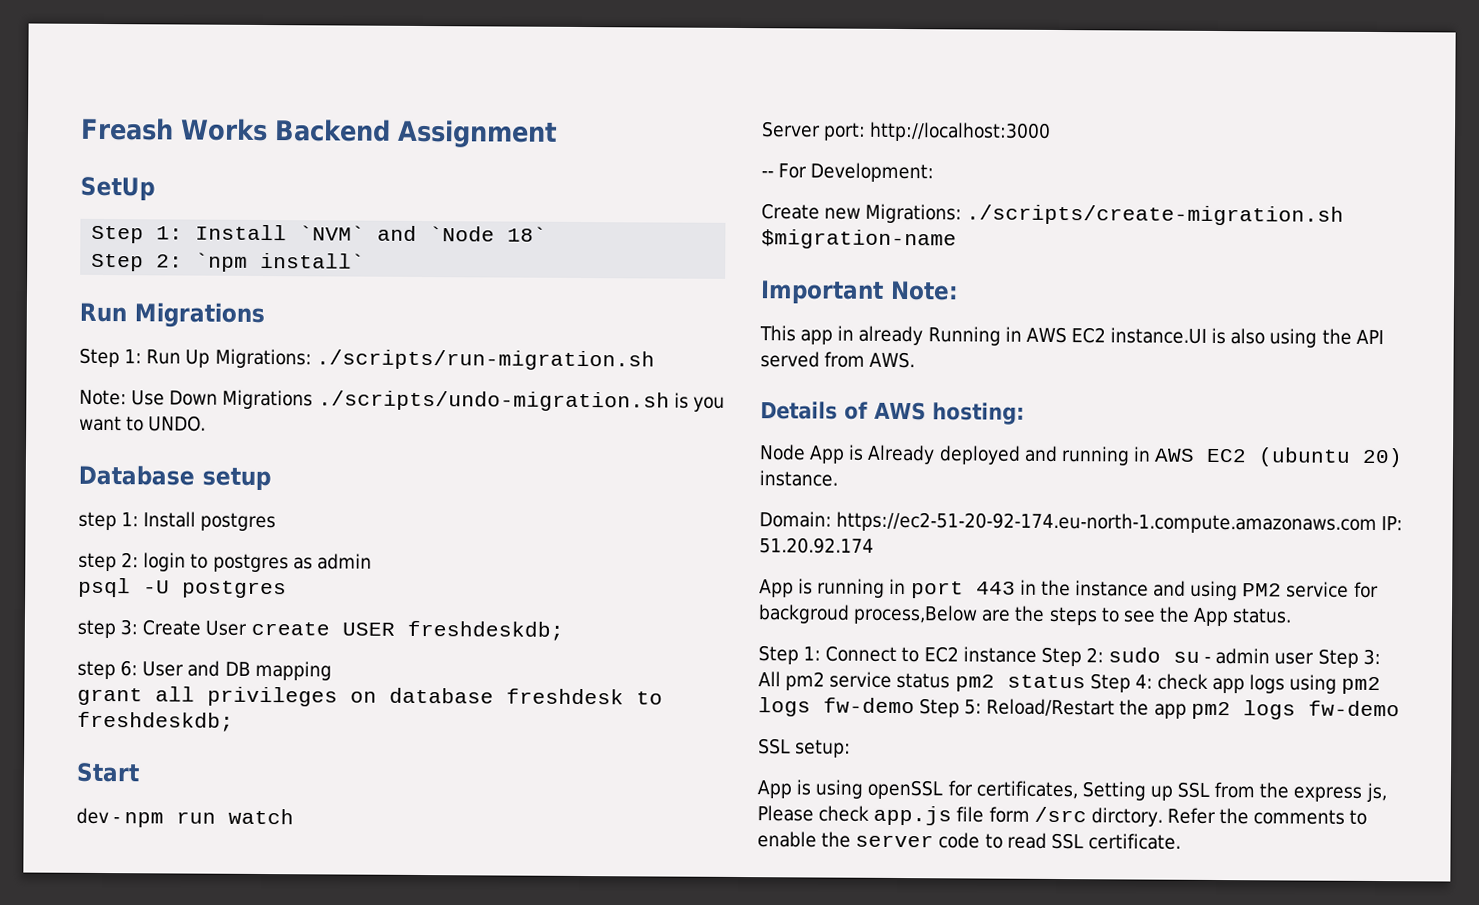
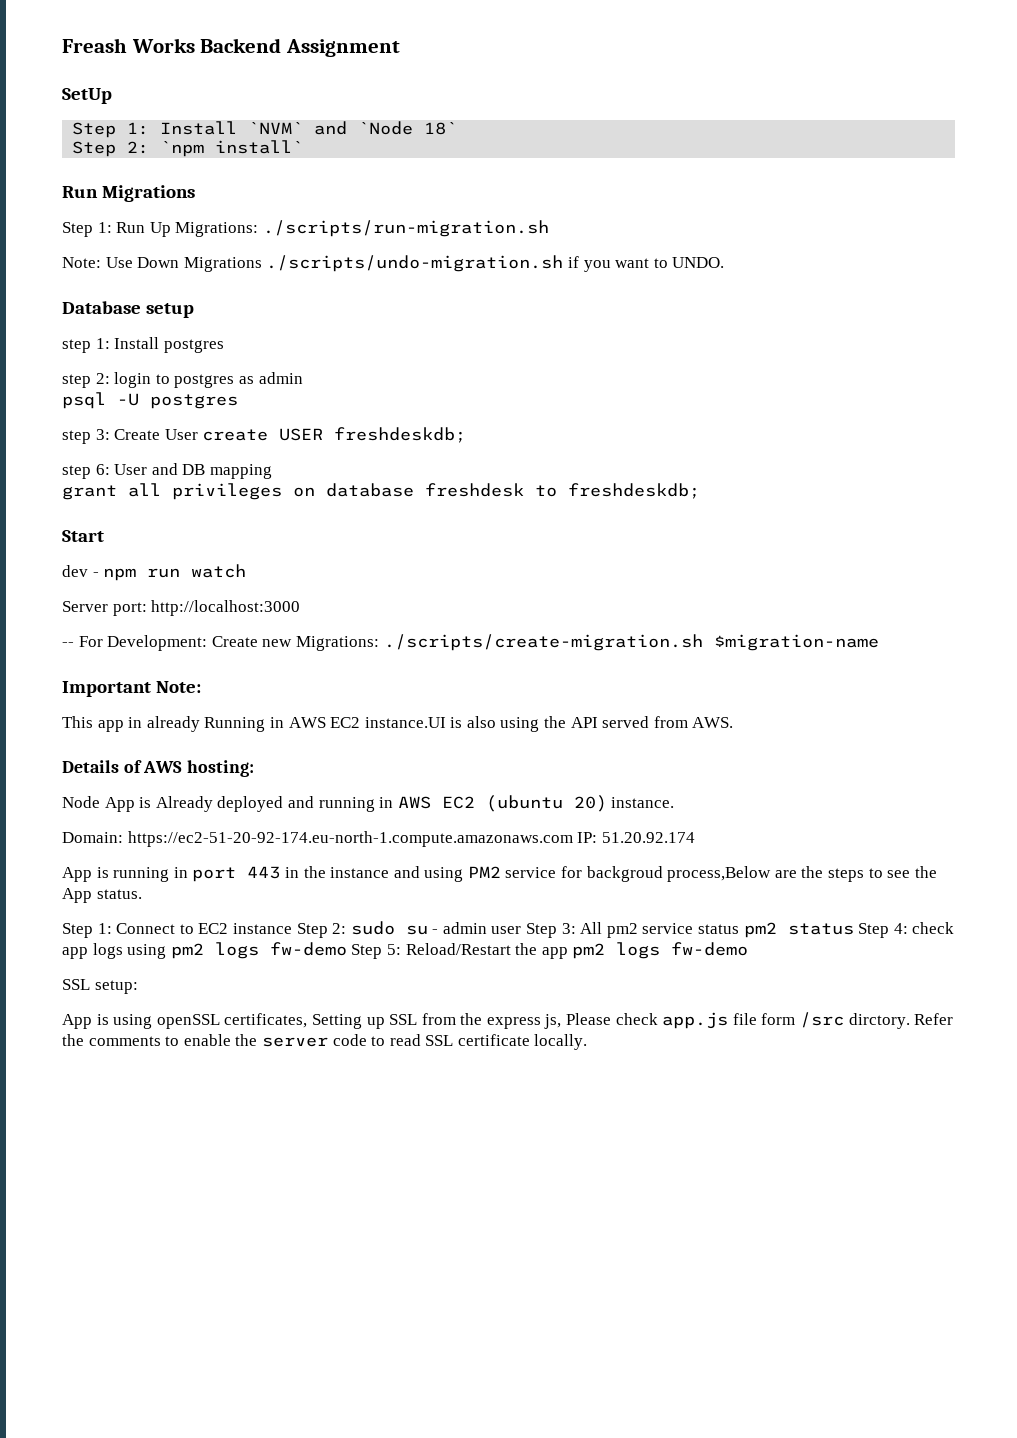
- Note: Use Down Migrations ./scripts/undo-migration.sh is you want to UNDO.
+ Note: Use Down Migrations ./scripts/undo-migration.sh if you want to UNDO.
- -- For Development:
- Create new Migrations: ./scripts/create-migration.sh $migration-name
+ -- For Development: Create new Migrations: ./scripts/create-migration.sh $migration-name
- App is using openSSL for certificates, Setting up SSL from the express js, Please check app.js file form /src dirctory.
+ App is using openSSL certificates, Setting up SSL from the express js, Please check app.js file form /src dirctory.
- Refer the comments to enable the server code to read SSL certificate.
+ Refer the comments to enable the server code to read SSL certificate locally.

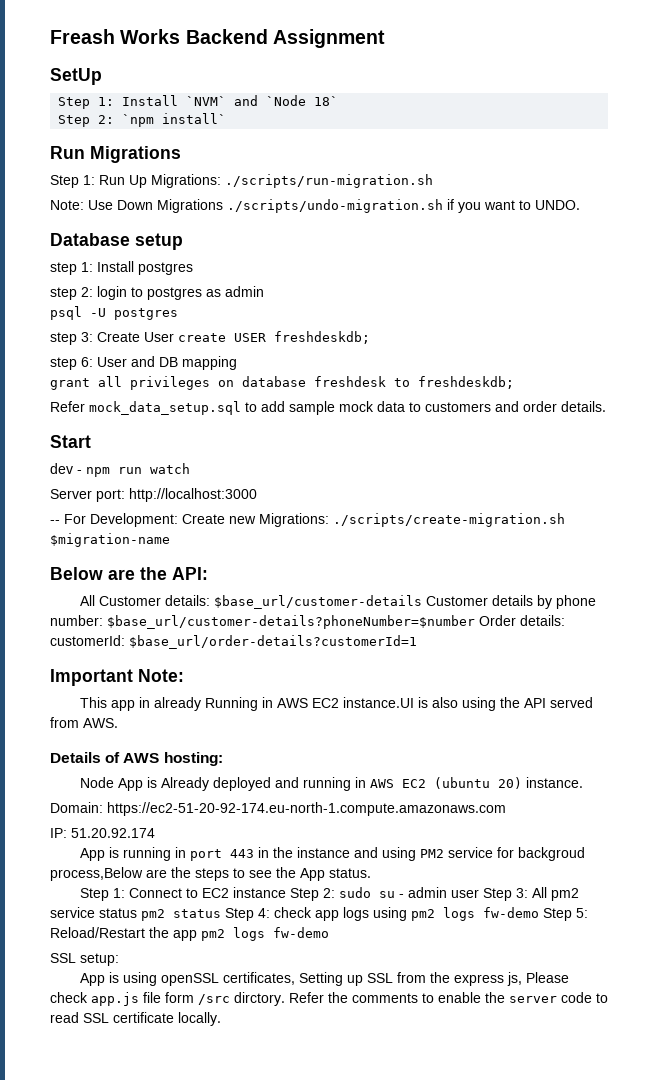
+ Refer mock_data_setup.sql to add sample mock data to customers and order details.
+ Below are the API:
+ All Customer details: $base_url/customer-details Customer details by phone number: $base_url/customer-details?phoneNumber=$number Order details: customerId: $base_url/order-details?customerId=1
- Domain: https://ec2-51-20-92-174.eu-north-1.compute.amazonaws.com IP: 51.20.92.174
+ Domain: https://ec2-51-20-92-174.eu-north-1.compute.amazonaws.com
+ IP: 51.20.92.174

